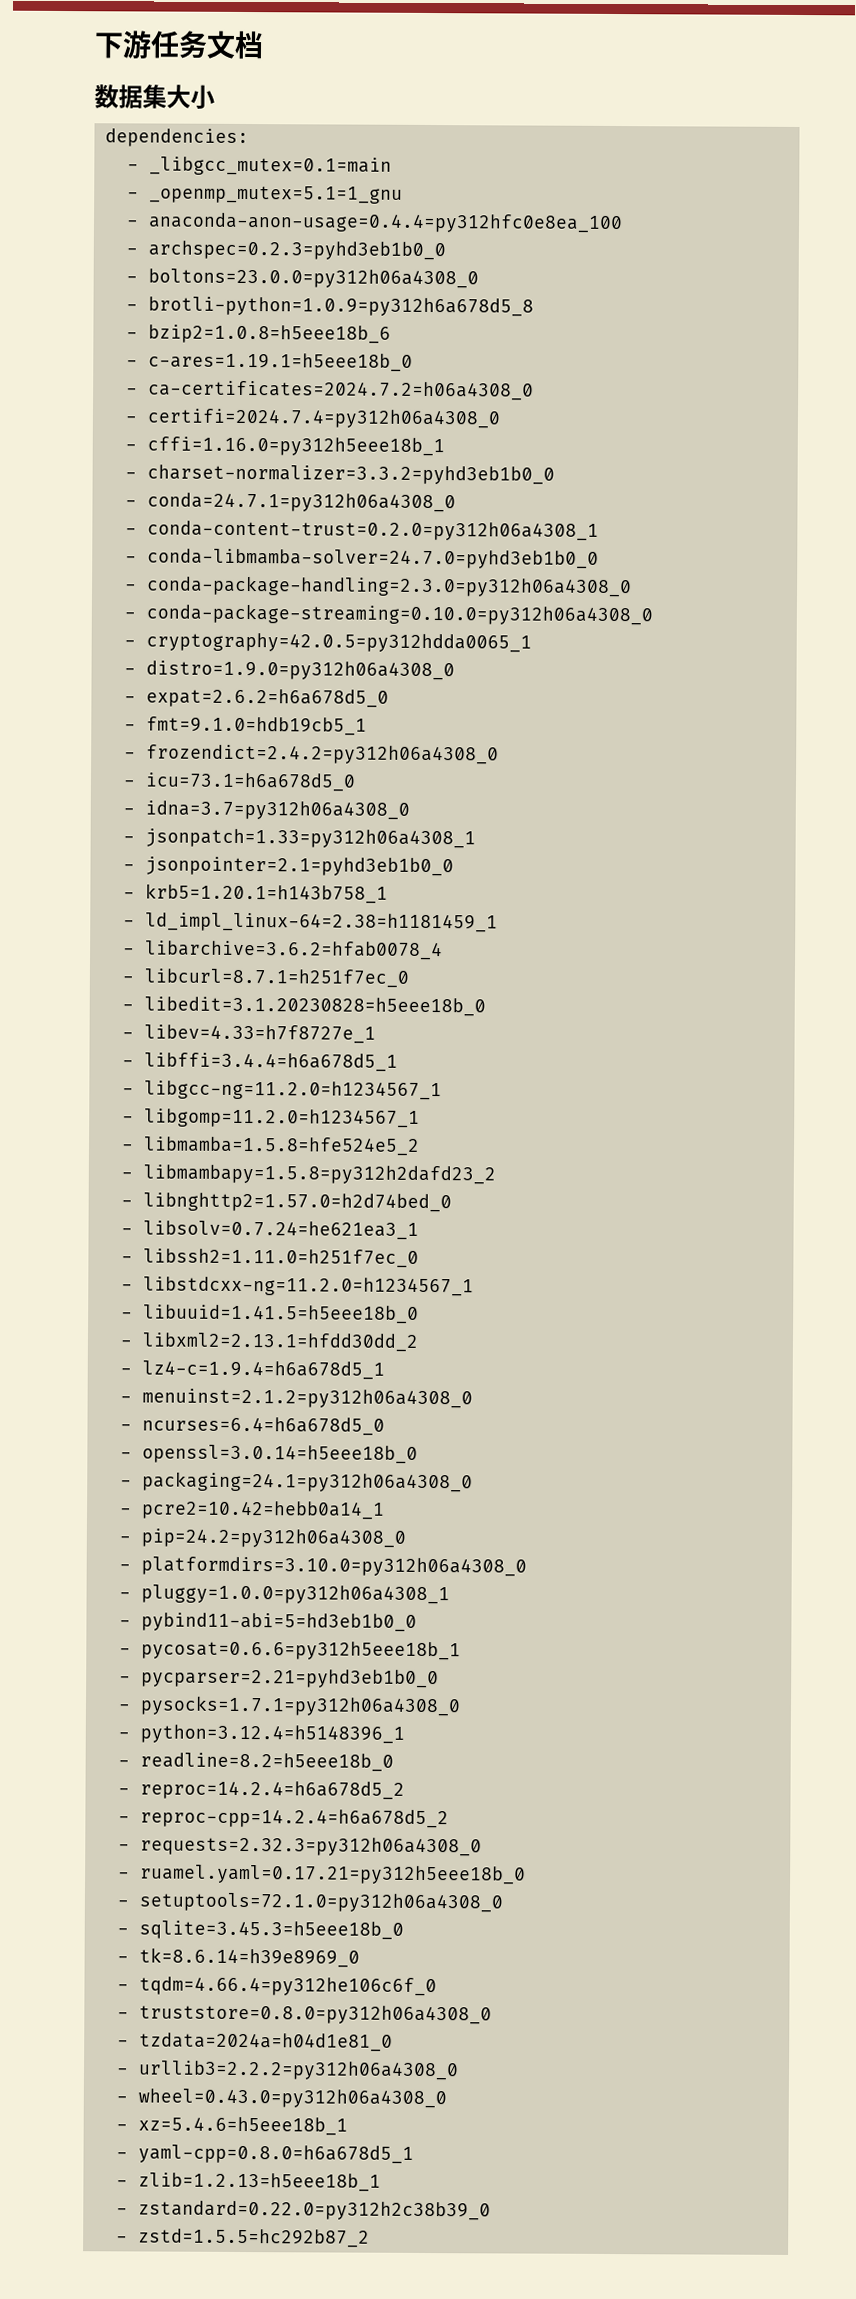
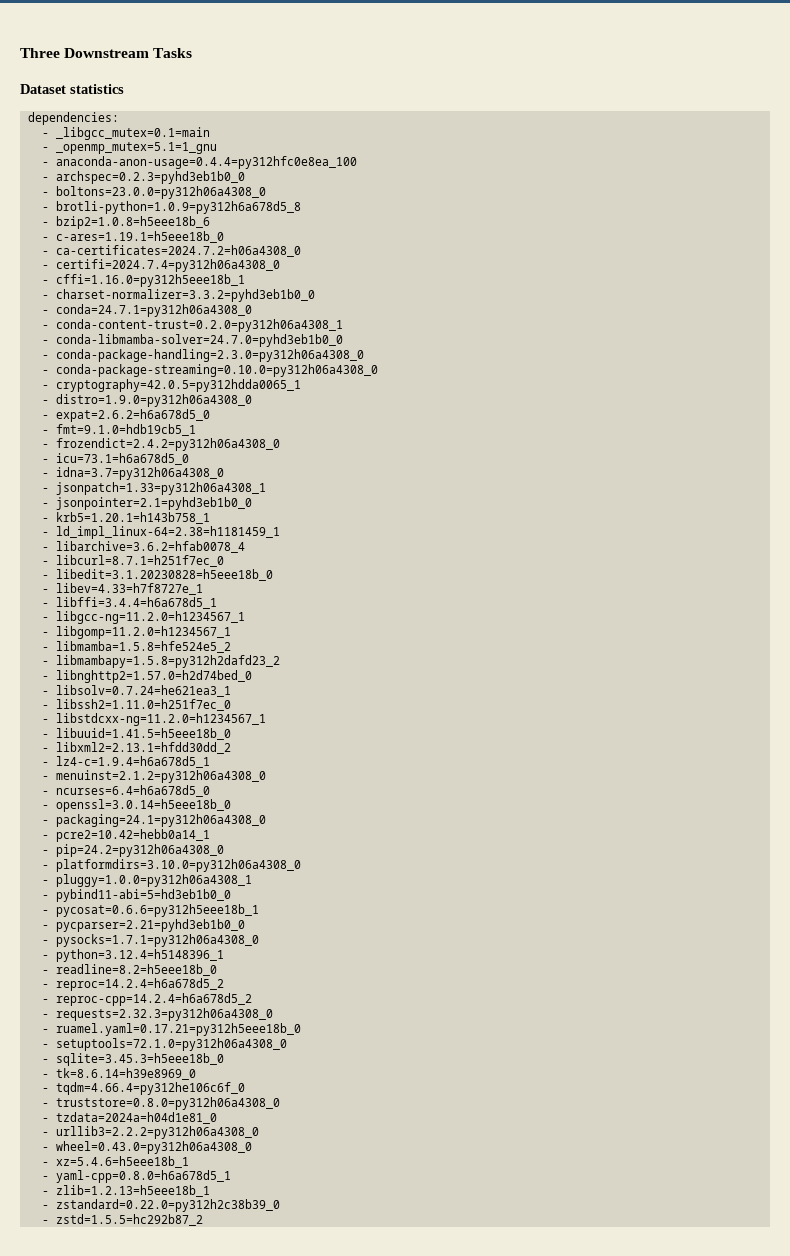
- 下游任务文档
- 数据集大小
+ Three Downstream Tasks
+ Dataset statistics

